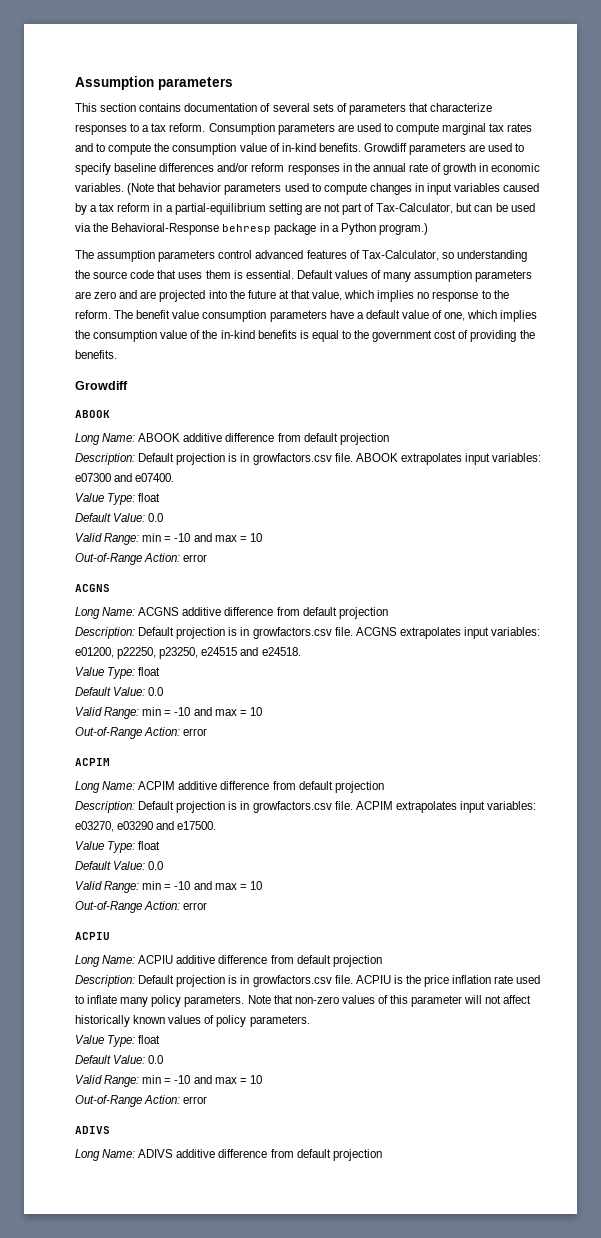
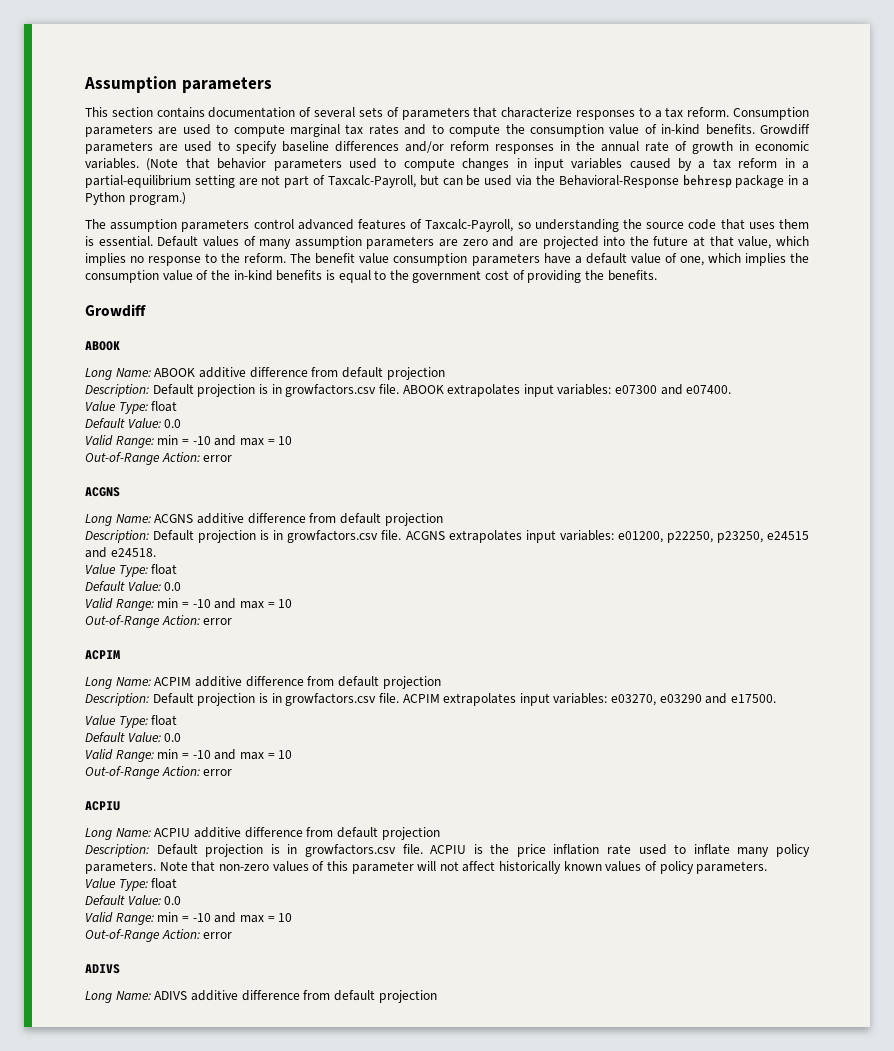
- (Note that behavior parameters used to compute changes in input variables caused by a tax reform in a partial-equilibrium setting are not part of Tax-Calculator, but can be used via the Behavioral-Response behresp package in a Python program.)
+ (Note that behavior parameters used to compute changes in input variables caused by a tax reform in a partial-equilibrium setting are not part of Taxcalc-Payroll, but can be used via the Behavioral-Response behresp package in a Python program.)
- The assumption parameters control advanced features of Tax-Calculator, so understanding the source code that uses them is essential.
+ The assumption parameters control advanced features of Taxcalc-Payroll, so understanding the source code that uses them is essential.

